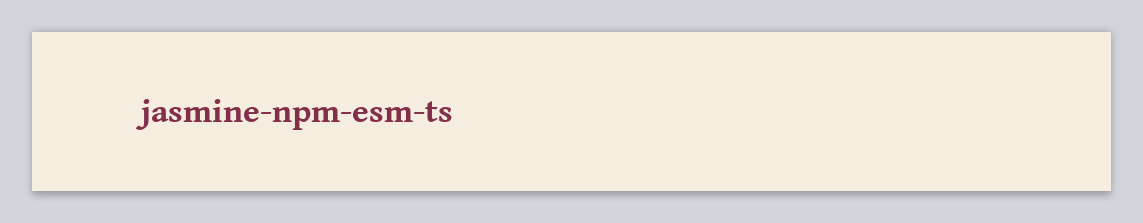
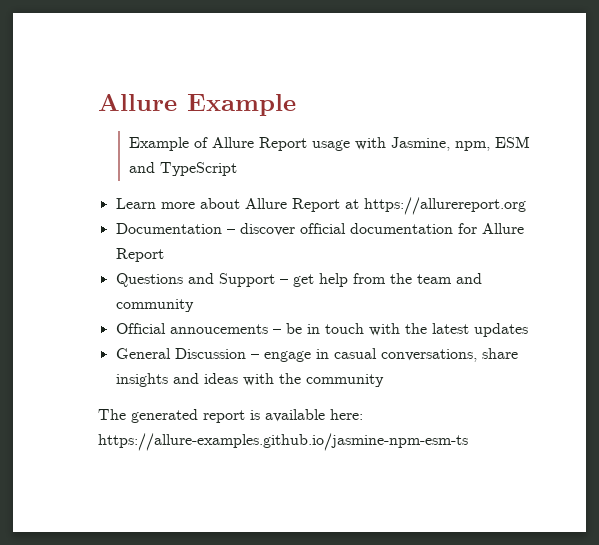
- jasmine-npm-esm-ts
+ Allure Example
+ Example of Allure Report usage with Jasmine, npm, ESM and TypeScript
+ Learn more about Allure Report at https://allurereport.org
+ Documentation – discover official documentation for Allure Report
+ Questions and Support – get help from the team and community
+ Official annoucements – be in touch with the latest updates
+ General Discussion – engage in casual conversations, share insights and ideas with the community
+ The generated report is available here: https://allure-examples.github.io/jasmine-npm-esm-ts

